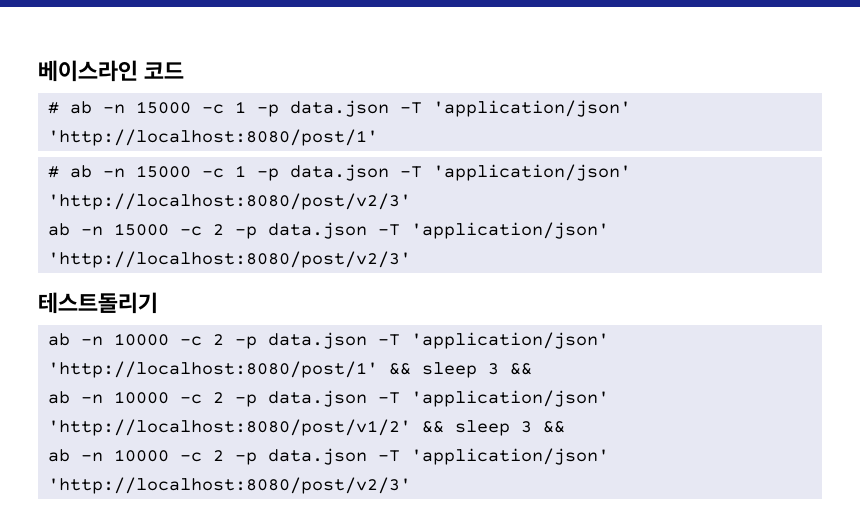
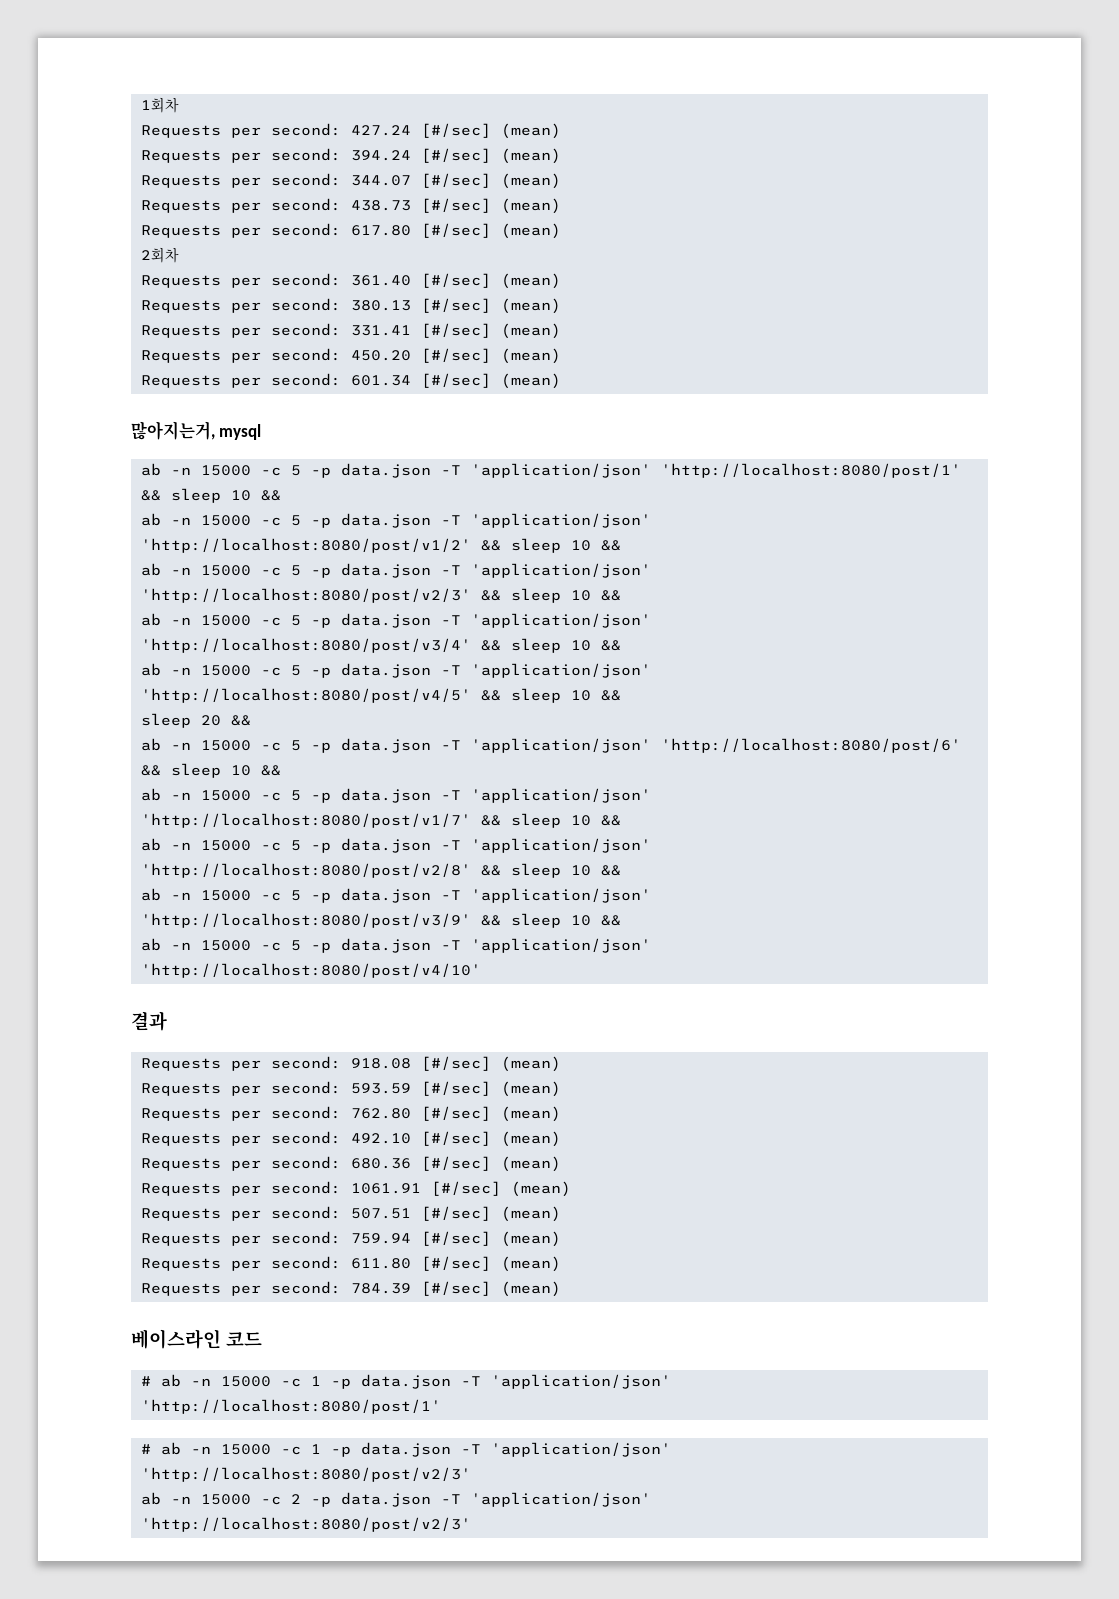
+ 1회차
+ Requests per second: 427.24 [#/sec] (mean)
+ Requests per second: 394.24 [#/sec] (mean)
+ Requests per second: 344.07 [#/sec] (mean)
+ Requests per second: 438.73 [#/sec] (mean)
+ Requests per second: 617.80 [#/sec] (mean)
+ 2회차
+ Requests per second: 361.40 [#/sec] (mean)
+ Requests per second: 380.13 [#/sec] (mean)
+ Requests per second: 331.41 [#/sec] (mean)
+ Requests per second: 450.20 [#/sec] (mean)
+ Requests per second: 601.34 [#/sec] (mean)
+ 많아지는거, mysql
+ ab -n 15000 -c 5 -p data.json -T 'application/json' 'http://localhost:8080/post/1' && sleep 10 &&
+ ab -n 15000 -c 5 -p data.json -T 'application/json' 'http://localhost:8080/post/v1/2' && sleep 10 &&
+ ab -n 15000 -c 5 -p data.json -T 'application/json' 'http://localhost:8080/post/v2/3' && sleep 10 &&
+ ab -n 15000 -c 5 -p data.json -T 'application/json' 'http://localhost:8080/post/v3/4' && sleep 10 &&
+ ab -n 15000 -c 5 -p data.json -T 'application/json' 'http://localhost:8080/post/v4/5' && sleep 10 &&
+ sleep 20 &&
+ ab -n 15000 -c 5 -p data.json -T 'application/json' 'http://localhost:8080/post/6' && sleep 10 &&
+ ab -n 15000 -c 5 -p data.json -T 'application/json' 'http://localhost:8080/post/v1/7' && sleep 10 &&
+ ab -n 15000 -c 5 -p data.json -T 'application/json' 'http://localhost:8080/post/v2/8' && sleep 10 &&
+ ab -n 15000 -c 5 -p data.json -T 'application/json' 'http://localhost:8080/post/v3/9' && sleep 10 &&
+ ab -n 15000 -c 5 -p data.json -T 'application/json' 'http://localhost:8080/post/v4/10'
+ 결과
+ Requests per second: 918.08 [#/sec] (mean)
+ Requests per second: 593.59 [#/sec] (mean)
+ Requests per second: 762.80 [#/sec] (mean)
+ Requests per second: 492.10 [#/sec] (mean)
+ Requests per second: 680.36 [#/sec] (mean)
+ Requests per second: 1061.91 [#/sec] (mean)
+ Requests per second: 507.51 [#/sec] (mean)
+ Requests per second: 759.94 [#/sec] (mean)
+ Requests per second: 611.80 [#/sec] (mean)
+ Requests per second: 784.39 [#/sec] (mean)
- 테스트돌리기
- ab -n 10000 -c 2 -p data.json -T 'application/json' 'http://localhost:8080/post/1' && sleep 3 &&
- ab -n 10000 -c 2 -p data.json -T 'application/json' 'http://localhost:8080/post/v1/2' && sleep 3 &&
- ab -n 10000 -c 2 -p data.json -T 'application/json' 'http://localhost:8080/post/v2/3'

